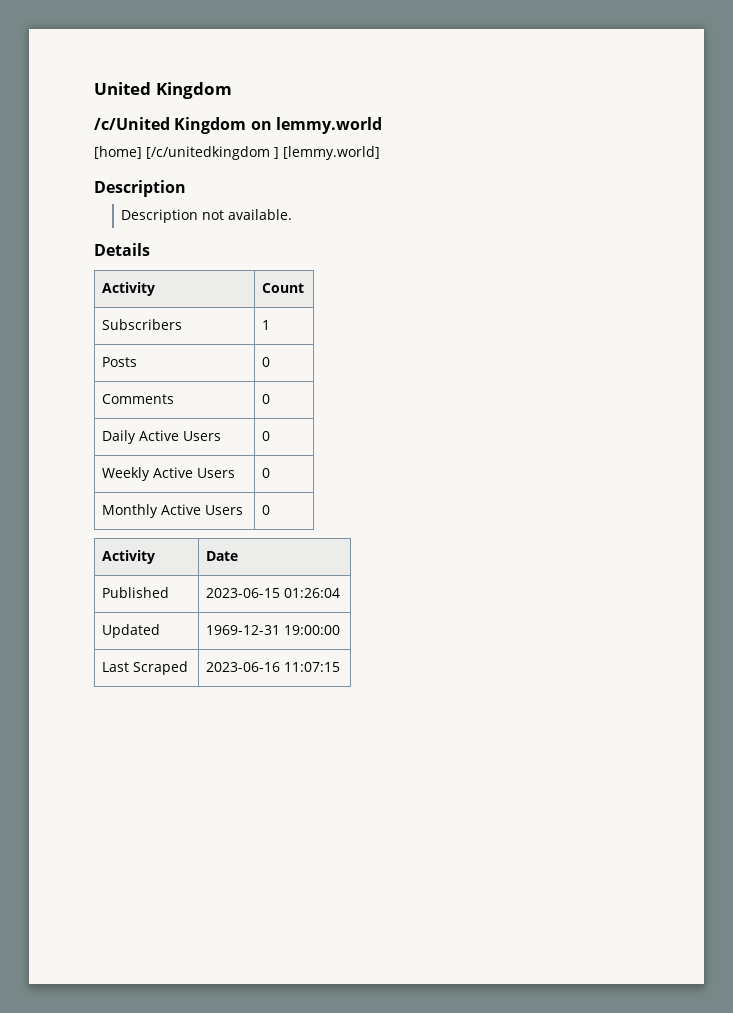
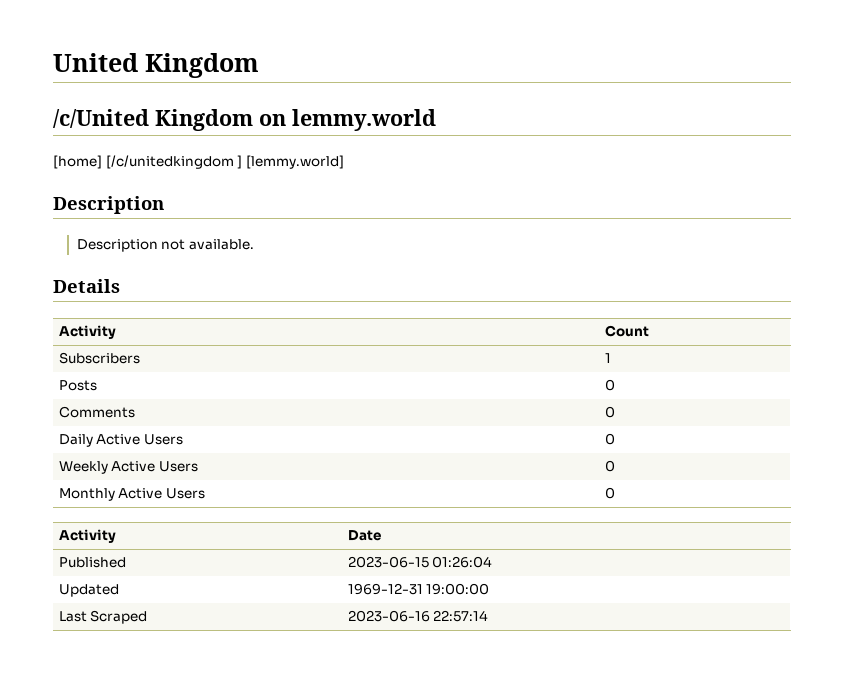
- Last Scraped | 2023-06-16 11:07:15
+ Last Scraped | 2023-06-16 22:57:14

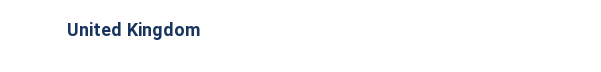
- /c/United Kingdom on lemmy.world
- [home] [/c/unitedkingdom ] [lemmy.world]
- Description
- Description not available.
- Details
- Activity | Count
- Subscribers | 1
- Posts | 0
- Comments | 0
- Daily Active Users | 0
- Weekly Active Users | 0
- Monthly Active Users | 0
- Activity | Date
- Published | 2023-06-15 01:26:04
- Updated | 1969-12-31 19:00:00
- Last Scraped | 2023-06-16 22:57:14

